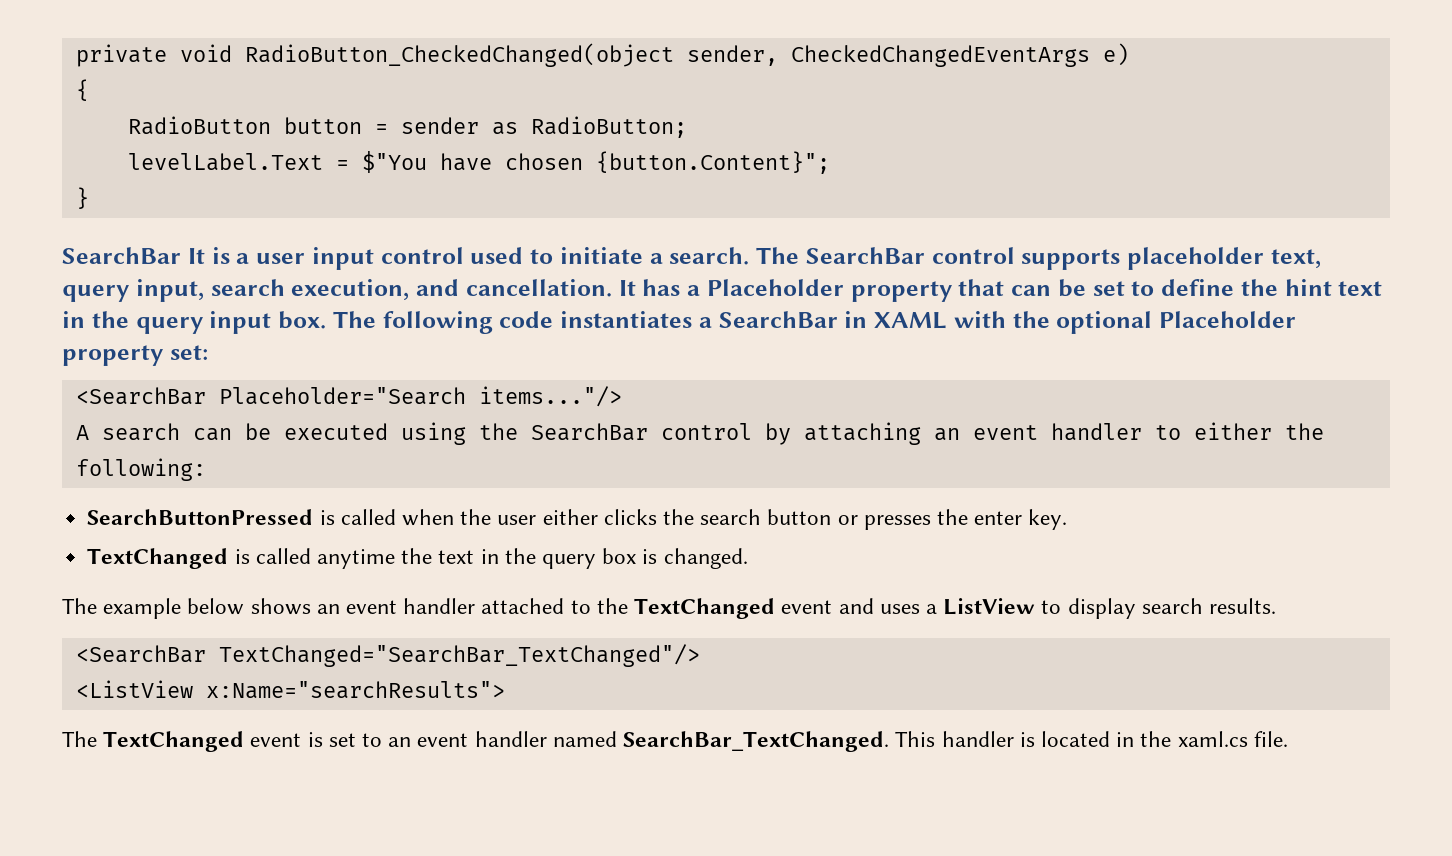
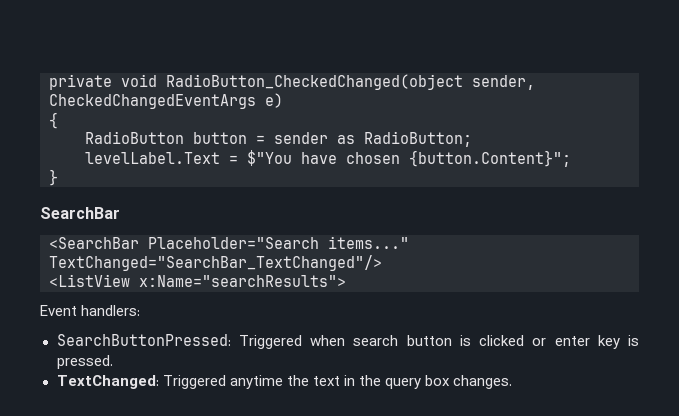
- SearchBar It is a user input control used to initiate a search. The SearchBar control supports placeholder text, query input, search execution, and cancellation. It has a Placeholder property that can be set to define the hint text in the query input box. The following code instantiates a SearchBar in XAML with the optional Placeholder property set:
- <SearchBar Placeholder="Search items..."/>
- A search can be executed using the SearchBar control by attaching an event handler to either the following:
- SearchButtonPressed is called when the user either clicks the search button or presses the enter key.
- TextChanged is called anytime the text in the query box is changed.
- The example below shows an event handler attached to the TextChanged event and uses a ListView to display search results.
- <SearchBar TextChanged="SearchBar_TextChanged"/>
+ SearchBar
+ <SearchBar Placeholder="Search items..." TextChanged="SearchBar_TextChanged"/>
  <ListView x:Name="searchResults">
- The TextChanged event is set to an event handler named SearchBar_TextChanged. This handler is located in the xaml.cs file.
+ Event handlers:
+ SearchButtonPressed: Triggered when search button is clicked or enter key is pressed.
+ TextChanged: Triggered anytime the text in the query box changes.

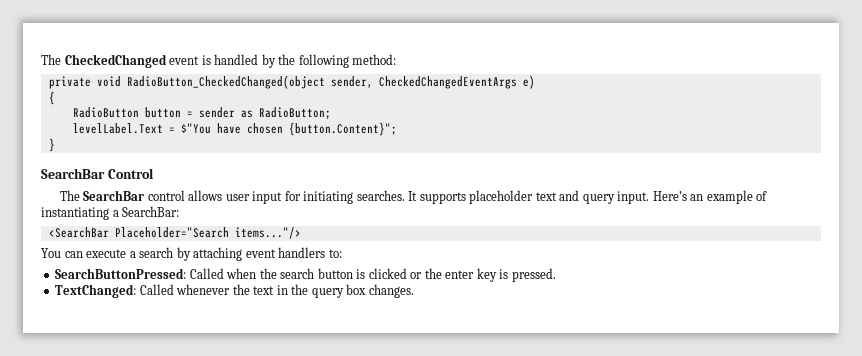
+ The CheckedChanged event is handled by the following method:
- SearchBar
- <SearchBar Placeholder="Search items..." TextChanged="SearchBar_TextChanged"/>
- <ListView x:Name="searchResults">
- Event handlers:
- SearchButtonPressed: Triggered when search button is clicked or enter key is pressed.
+ SearchBar Control
+ The SearchBar control allows user input for initiating searches. It supports placeholder text and query input. Here’s an example of instantiating a SearchBar:
+ <SearchBar Placeholder="Search items..."/>
+ You can execute a search by attaching event handlers to:
+ SearchButtonPressed: Called when the search button is clicked or the enter key is pressed.
- TextChanged: Triggered anytime the text in the query box changes.
+ TextChanged: Called whenever the text in the query box changes.

